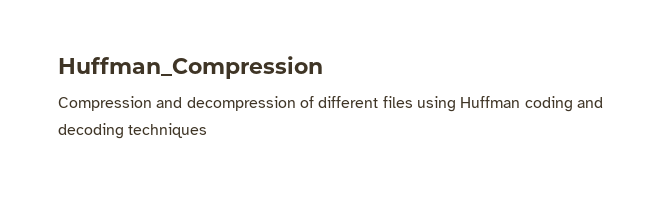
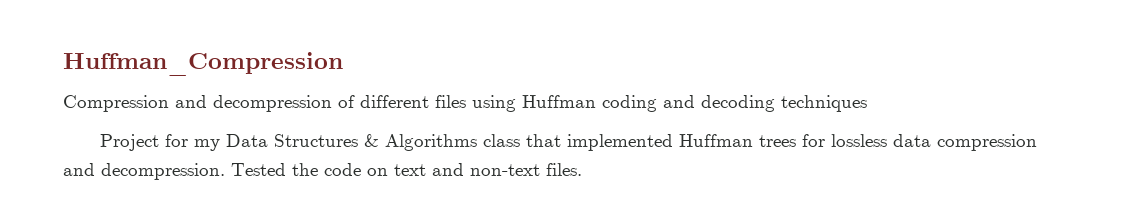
+ Project for my Data Structures & Algorithms class that implemented Huffman trees for lossless data compression and decompression. Tested the code on text and non-text files.

